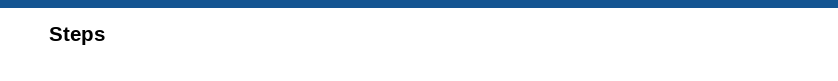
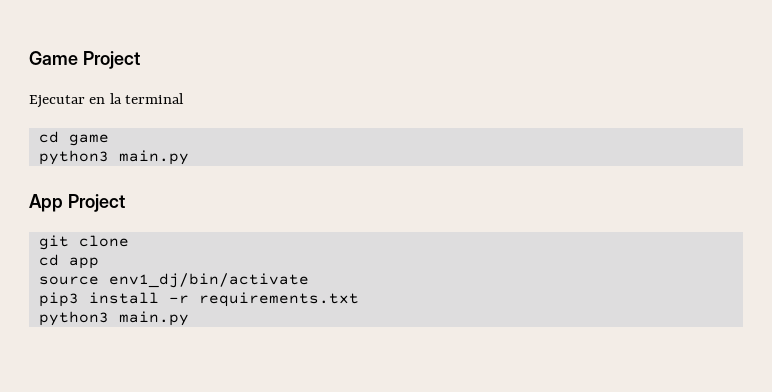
- Steps
+ Game Project
+ Ejecutar en la terminal
+ cd game
+ python3 main.py
+ App Project
+ git clone
+ cd app
+ source env1_dj/bin/activate
+ pip3 install -r requirements.txt
+ python3 main.py

